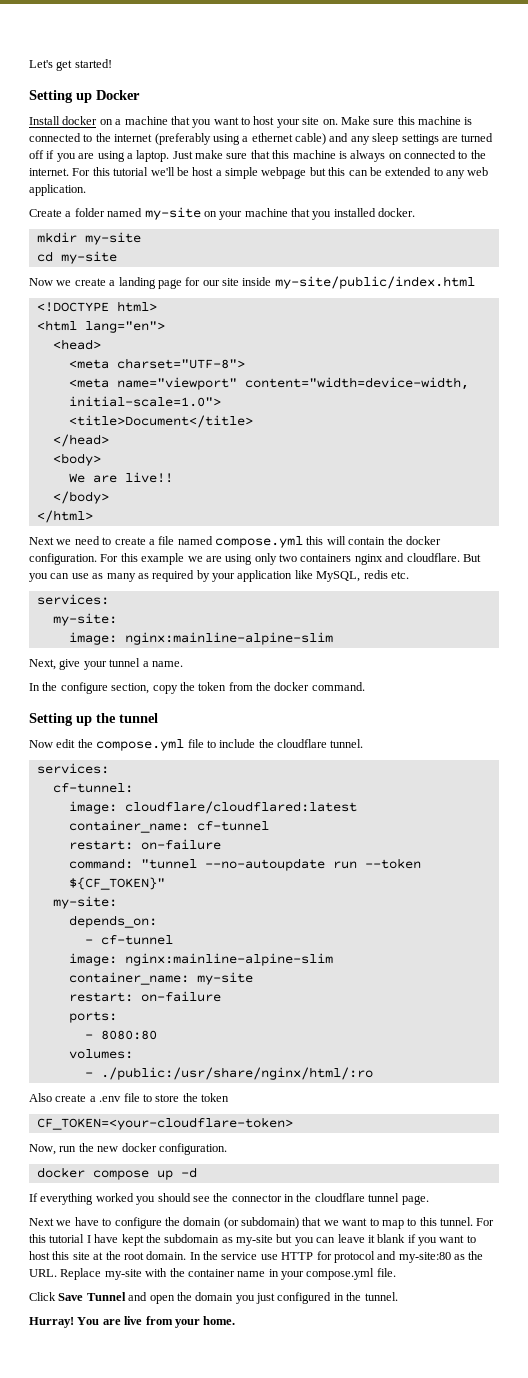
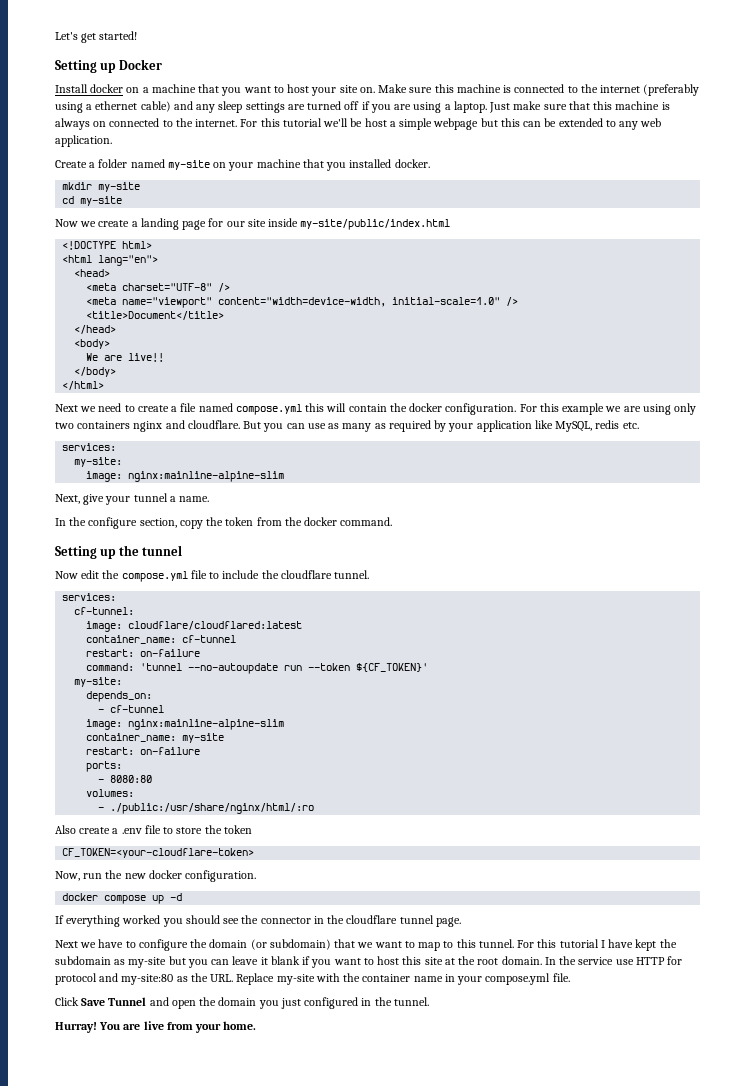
- <meta charset="UTF-8">
+ <meta charset="UTF-8" />
- <meta name="viewport" content="width=device-width, initial-scale=1.0">
+ <meta name="viewport" content="width=device-width, initial-scale=1.0" />
- command: "tunnel --no-autoupdate run --token ${CF_TOKEN}"
+ command: 'tunnel --no-autoupdate run --token ${CF_TOKEN}'

